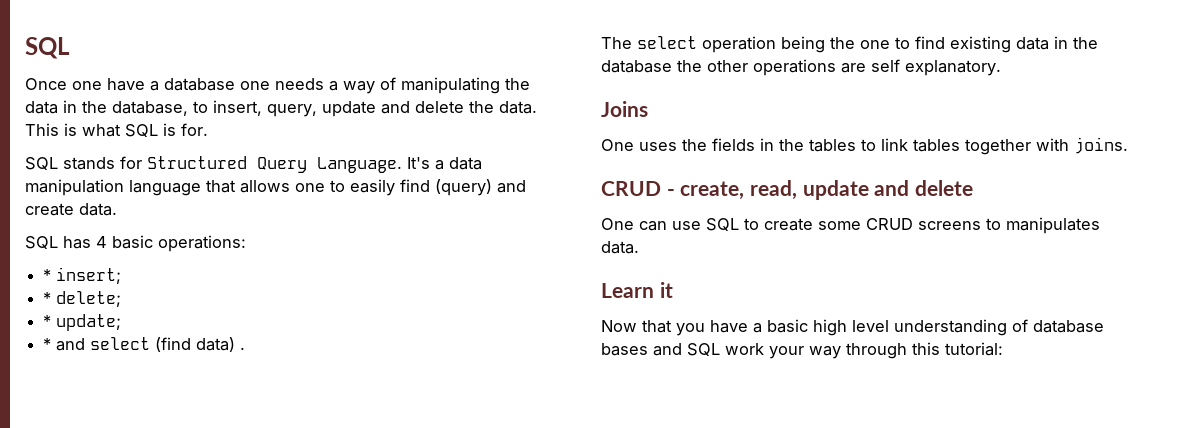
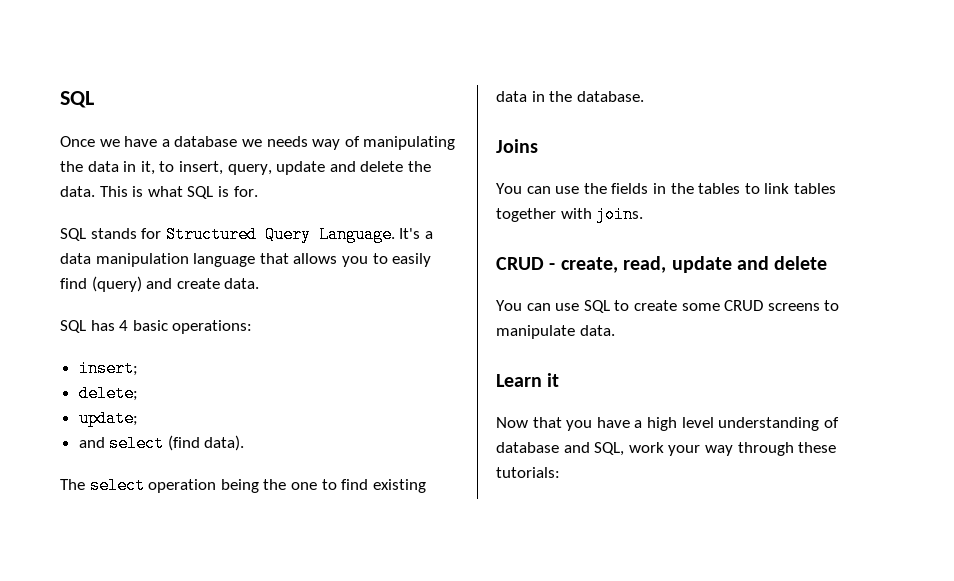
- Once one have a database one needs a way of manipulating the data in the database, to insert, query, update and delete the data.
+ Once we have a database we needs way of manipulating the data in it, to insert, query, update and delete the data.
- It's a data manipulation language that allows one to easily find (query) and create data.
+ It's a data manipulation language that allows you to easily find (query) and create data.
- * insert;
+ insert;
- * delete;
+ delete;
- * update;
+ update;
- * and select (find data) .
+ and select (find data).
- The select operation being the one to find existing data in the database the other operations are self explanatory.
+ The select operation being the one to find existing data in the database.
  Joins
- One uses the fields in the tables to link tables together with joins.
+ You can use the fields in the tables to link tables together with joins.
- One can use SQL to create some CRUD screens to manipulates data.
+ You can use SQL to create some CRUD screens to manipulate data.
- Now that you have a basic high level understanding of database bases and SQL work your way through this tutorial:
+ Now that you have a high level understanding of database and SQL, work your way through these tutorials:

